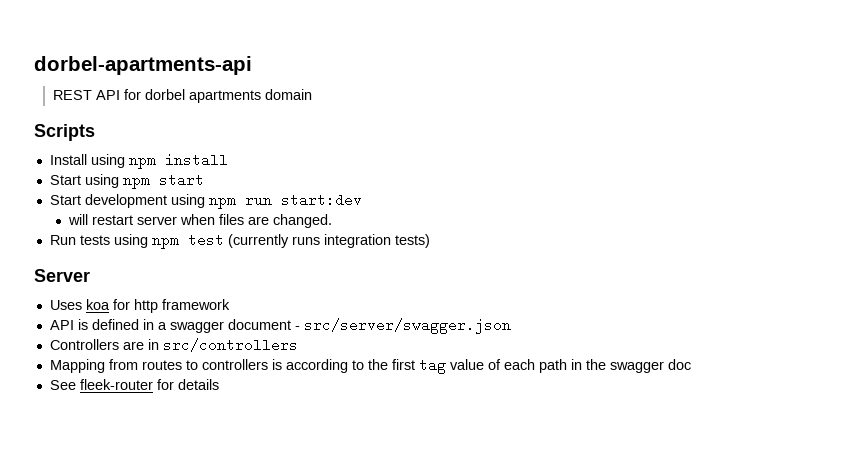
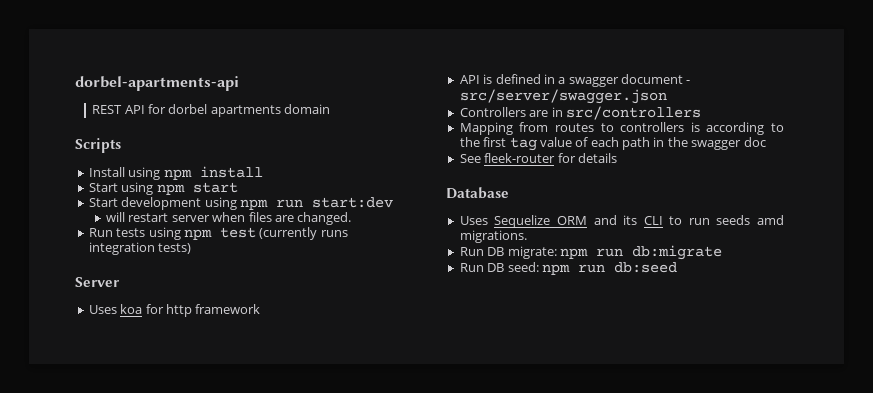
+ Database
+ Uses Sequelize ORM and its CLI to run seeds amd migrations.
+ Run DB migrate: npm run db:migrate
+ Run DB seed: npm run db:seed

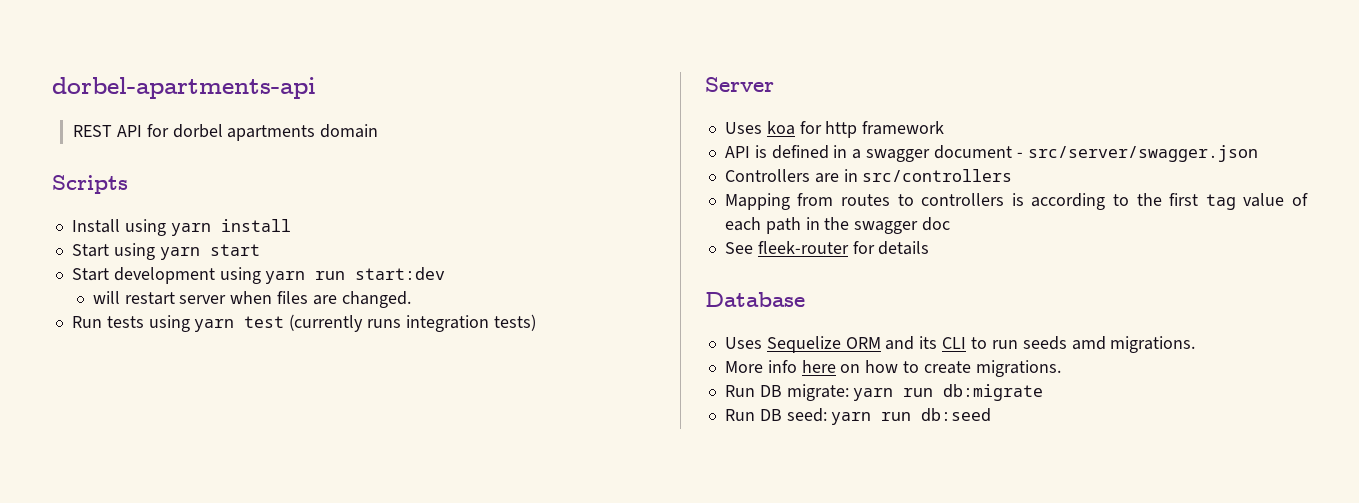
- Install using npm install
+ Install using yarn install
- Start using npm start
+ Start using yarn start
- Start development using npm run start:dev
+ Start development using yarn run start:dev
- Run tests using npm test (currently runs integration tests)
+ Run tests using yarn test (currently runs integration tests)
+ More info here on how to create migrations.
- Run DB migrate: npm run db:migrate
+ Run DB migrate: yarn run db:migrate
- Run DB seed: npm run db:seed
+ Run DB seed: yarn run db:seed

